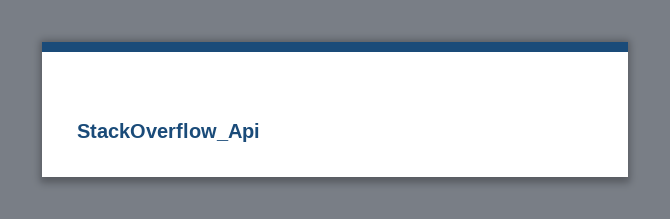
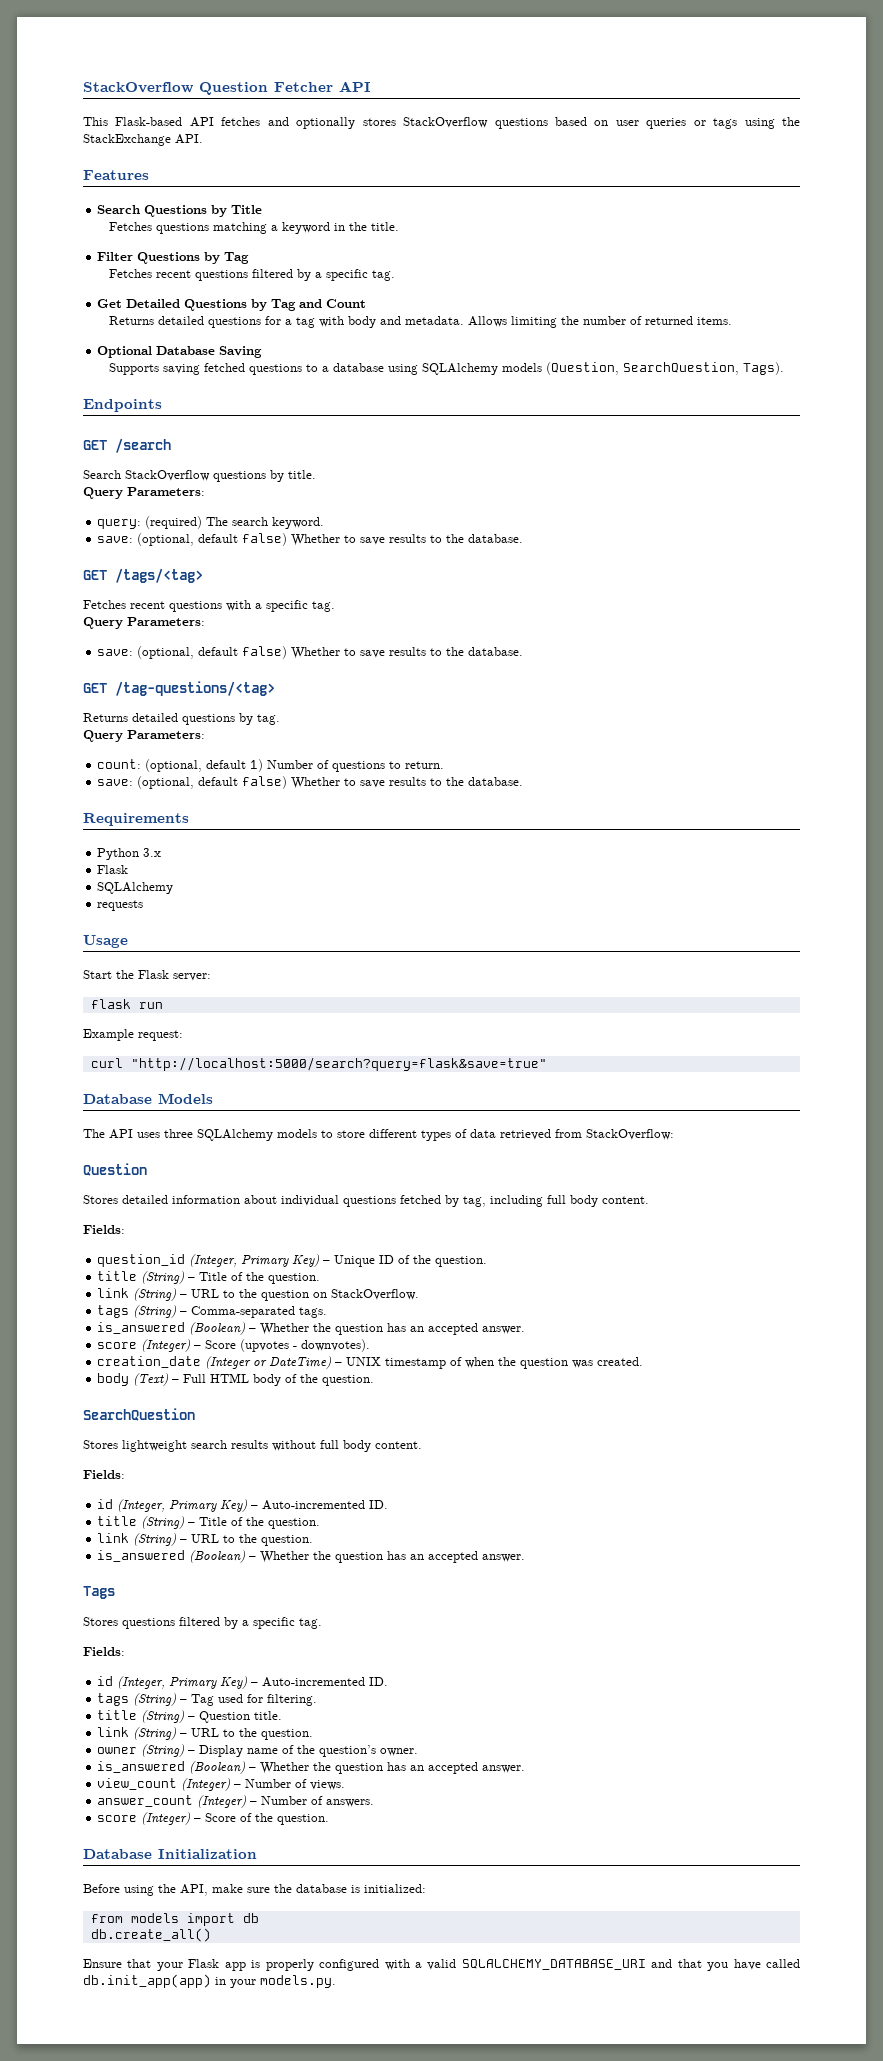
- StackOverflow_Api
+ StackOverflow Question Fetcher API
+ This Flask-based API fetches and optionally stores StackOverflow questions based on user queries or tags using the StackExchange API.
+ Features
+ Search Questions by Title
+ Fetches questions matching a keyword in the title.
+ Filter Questions by Tag
+ Fetches recent questions filtered by a specific tag.
+ Get Detailed Questions by Tag and Count
+ Returns detailed questions for a tag with body and metadata. Allows limiting the number of returned items.
+ Optional Database Saving
+ Supports saving fetched questions to a database using SQLAlchemy models (Question, SearchQuestion, Tags).
+ Endpoints
+ GET /search
+ Search StackOverflow questions by title.
+ Query Parameters:
+ query: (required) The search keyword.
+ save: (optional, default false) Whether to save results to the database.
+ GET /tags/<tag>
+ Fetches recent questions with a specific tag.
+ Query Parameters:
+ save: (optional, default false) Whether to save results to the database.
+ GET /tag-questions/<tag>
+ Returns detailed questions by tag.
+ Query Parameters:
+ count: (optional, default 1) Number of questions to return.
+ save: (optional, default false) Whether to save results to the database.
+ Requirements
+ Python 3.x
+ Flask
+ SQLAlchemy
+ requests
+ Usage
+ Start the Flask server:
+ flask run
+ Example request:
+ curl "http://localhost:5000/search?query=flask&save=true"
+ Database Models
+ The API uses three SQLAlchemy models to store different types of data retrieved from StackOverflow:
+ Question
+ Stores detailed information about individual questions fetched by tag, including full body content.
+ Fields:
+ question_id (Integer, Primary Key) – Unique ID of the question.
+ title (String) – Title of the question.
+ link (String) – URL to the question on StackOverflow.
+ tags (String) – Comma-separated tags.
+ is_answered (Boolean) – Whether the question has an accepted answer.
+ score (Integer) – Score (upvotes - downvotes).
+ creation_date (Integer or DateTime) – UNIX timestamp of when the question was created.
+ body (Text) – Full HTML body of the question.
+ SearchQuestion
+ Stores lightweight search results without full body content.
+ Fields:
+ id (Integer, Primary Key) – Auto-incremented ID.
+ title (String) – Title of the question.
+ link (String) – URL to the question.
+ is_answered (Boolean) – Whether the question has an accepted answer.
+ Tags
+ Stores questions filtered by a specific tag.
+ Fields:
+ id (Integer, Primary Key) – Auto-incremented ID.
+ tags (String) – Tag used for filtering.
+ title (String) – Question title.
+ link (String) – URL to the question.
+ owner (String) – Display name of the question’s owner.
+ is_answered (Boolean) – Whether the question has an accepted answer.
+ view_count (Integer) – Number of views.
+ answer_count (Integer) – Number of answers.
+ score (Integer) – Score of the question.
+ Database Initialization
+ Before using the API, make sure the database is initialized:
+ from models import db
+ db.create_all()
+ Ensure that your Flask app is properly configured with a valid SQLALCHEMY_DATABASE_URI and that you have called db.init_app(app) in your models.py.

